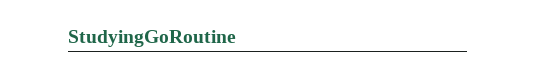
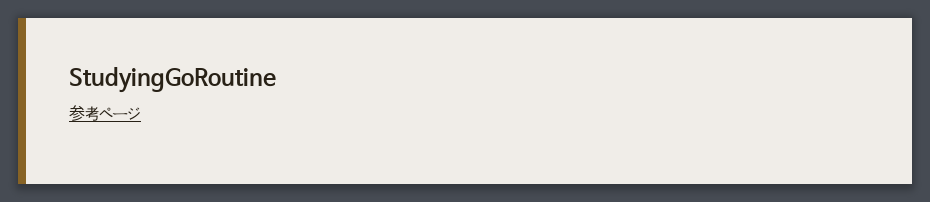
+ 参考ページ

